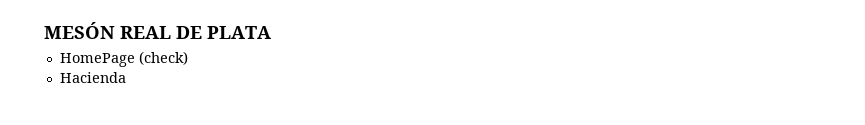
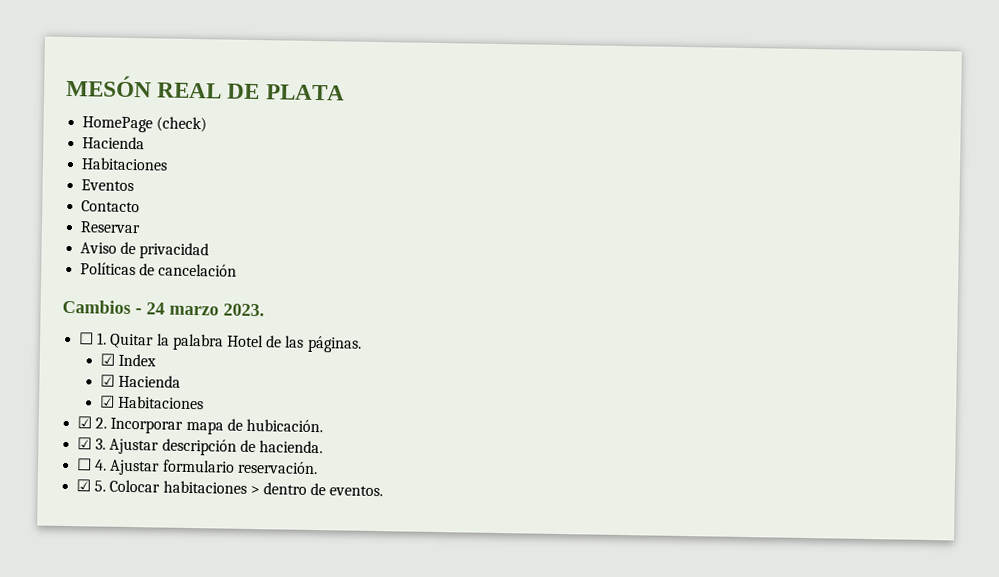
  HomePage (check)
  Hacienda
+ Habitaciones
+ Eventos
+ Contacto
+ Reservar
+ Aviso de privacidad
+ Políticas de cancelación
+ Cambios - 24 marzo 2023.
+ ☐ 1. Quitar la palabra Hotel de las páginas.
+ ☑ Index
+ ☑ Hacienda
+ ☑ Habitaciones
+ ☑ 2. Incorporar mapa de hubicación.
+ ☑ 3. Ajustar descripción de hacienda.
+ ☐ 4. Ajustar formulario reservación.
+ ☑ 5. Colocar habitaciones > dentro de eventos.

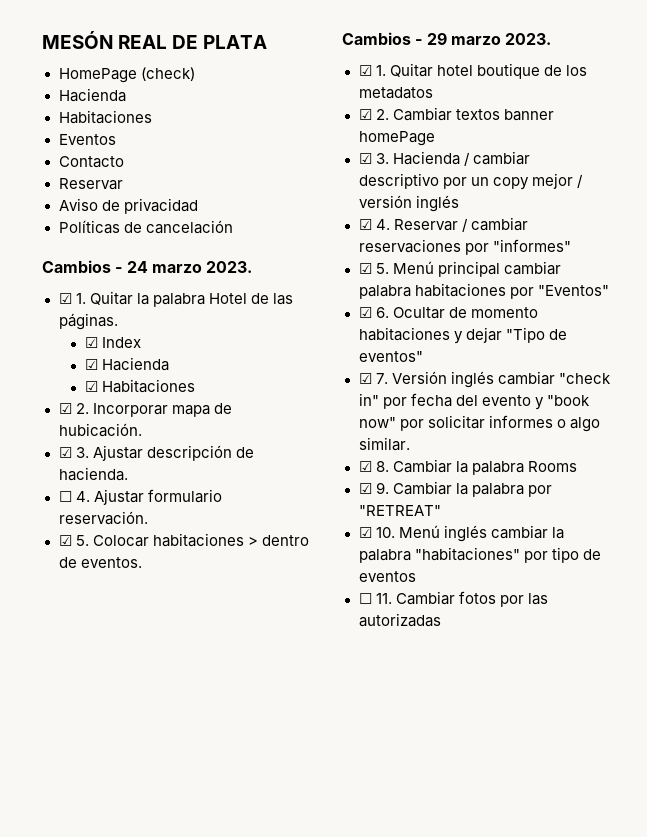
- ☐ 1. Quitar la palabra Hotel de las páginas.
+ ☑ 1. Quitar la palabra Hotel de las páginas.
+ Cambios - 29 marzo 2023.
+ ☑ 1. Quitar hotel boutique de los metadatos
+ ☑ 2. Cambiar textos banner homePage
+ ☑ 3. Hacienda / cambiar descriptivo por un copy mejor / versión inglés
+ ☑ 4. Reservar / cambiar reservaciones por "informes"
+ ☑ 5. Menú principal cambiar palabra habitaciones por "Eventos"
+ ☑ 6. Ocultar de momento habitaciones y dejar "Tipo de eventos"
+ ☑ 7. Versión inglés cambiar "check in" por fecha del evento y "book now" por solicitar informes o algo similar.
+ ☑ 8. Cambiar la palabra Rooms
+ ☑ 9. Cambiar la palabra por "RETREAT"
+ ☑ 10. Menú inglés cambiar la palabra "habitaciones" por tipo de eventos
+ ☐ 11. Cambiar fotos por las autorizadas

